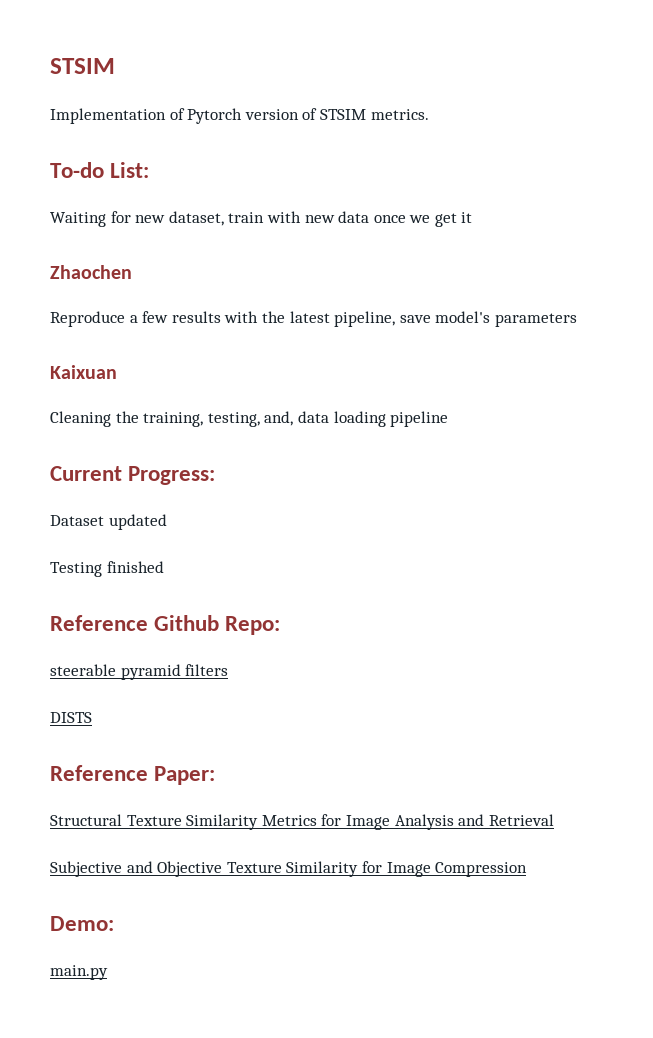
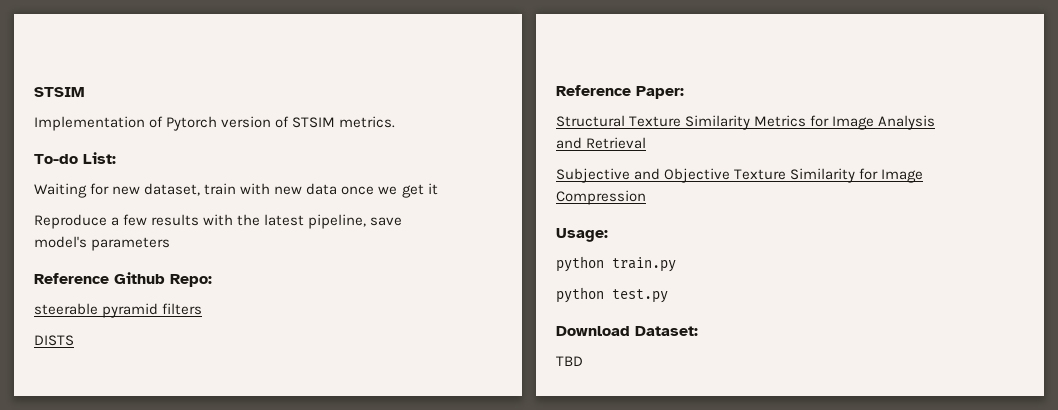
- Zhaochen
- Kaixuan
- Cleaning the training, testing, and, data loading pipeline
- Current Progress:
- Dataset updated
- Testing finished
- Demo:
- main.py
+ Usage:
+ python train.py
+ python test.py
+ Download Dataset:
+ TBD

